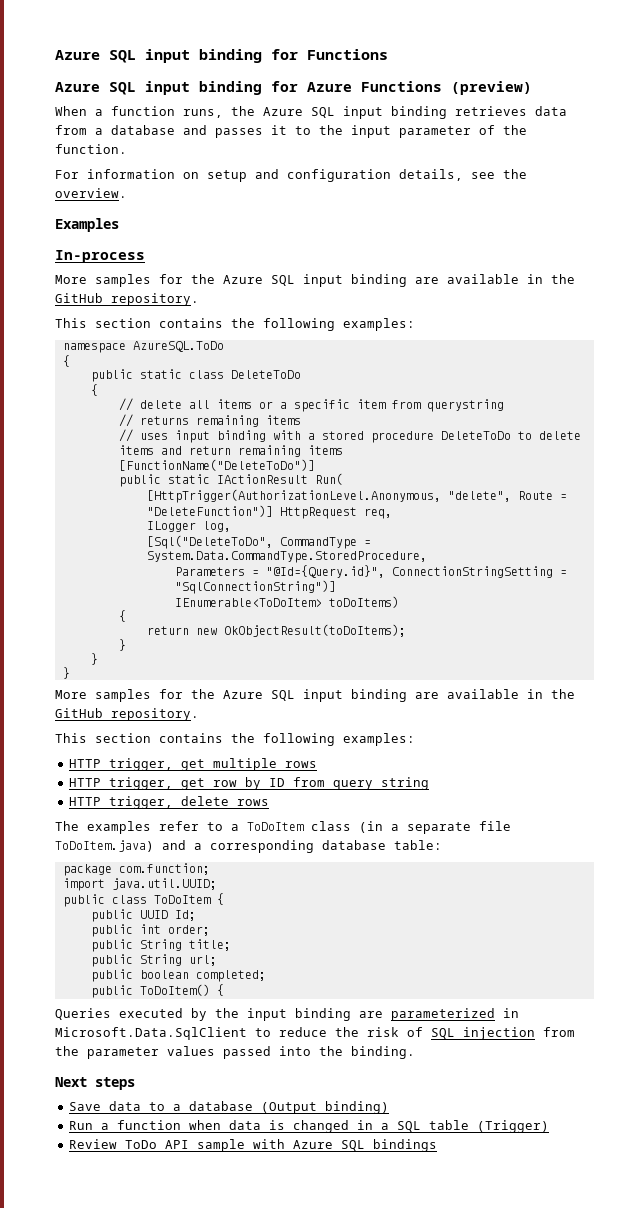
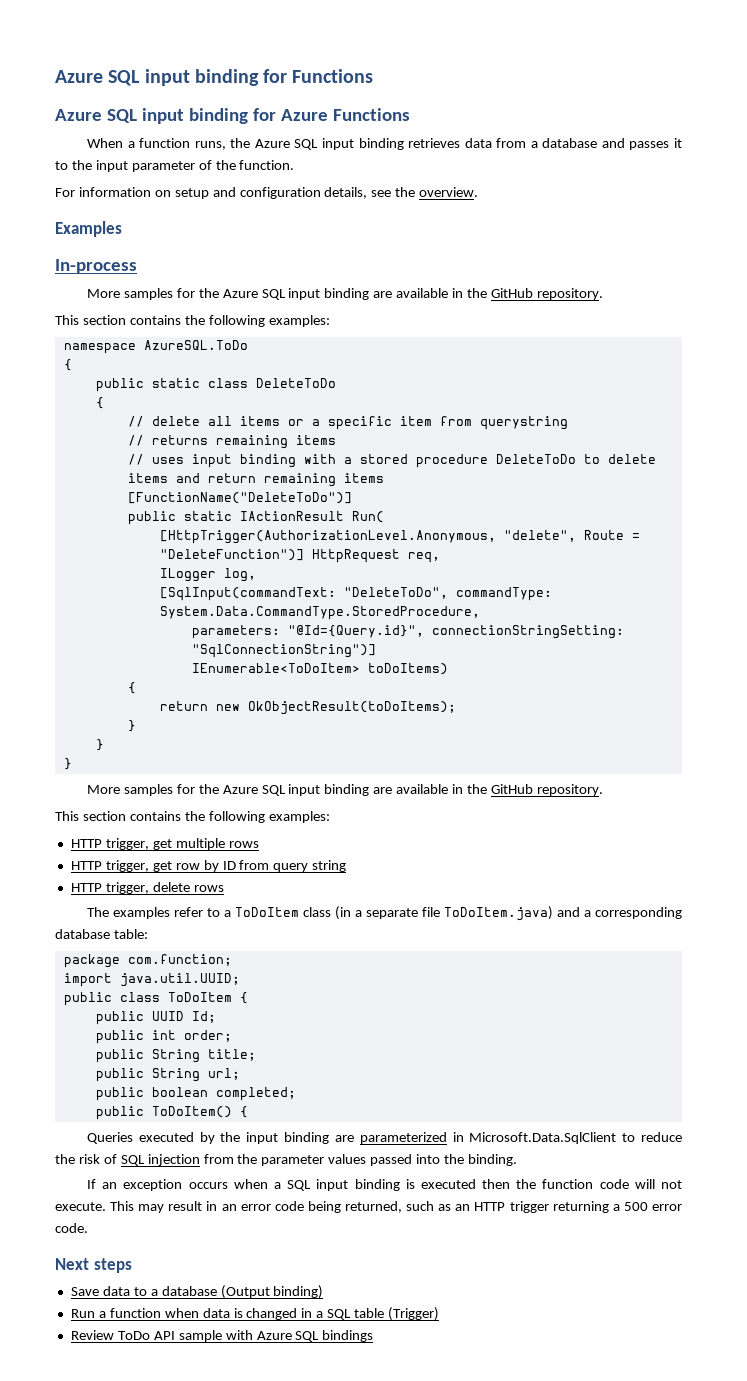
- Azure SQL input binding for Azure Functions (preview)
+ Azure SQL input binding for Azure Functions
- [Sql("DeleteToDo", CommandType = System.Data.CommandType.StoredProcedure,
- Parameters = "@Id={Query.id}", ConnectionStringSetting = "SqlConnectionString")]
+ [SqlInput(commandText: "DeleteToDo", commandType: System.Data.CommandType.StoredProcedure,
+ parameters: "@Id={Query.id}", connectionStringSetting: "SqlConnectionString")]
+ If an exception occurs when a SQL input binding is executed then the function code will not execute. This may result in an error code being returned, such as an HTTP trigger returning a 500 error code.

